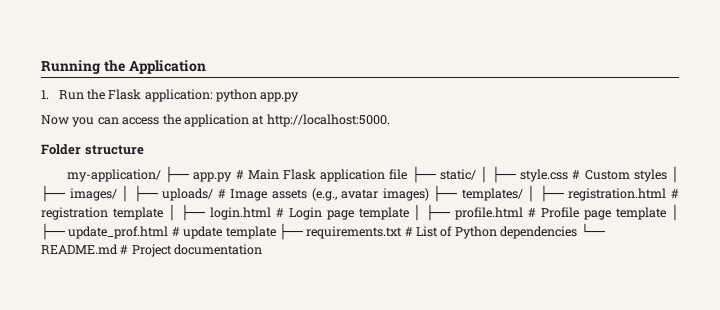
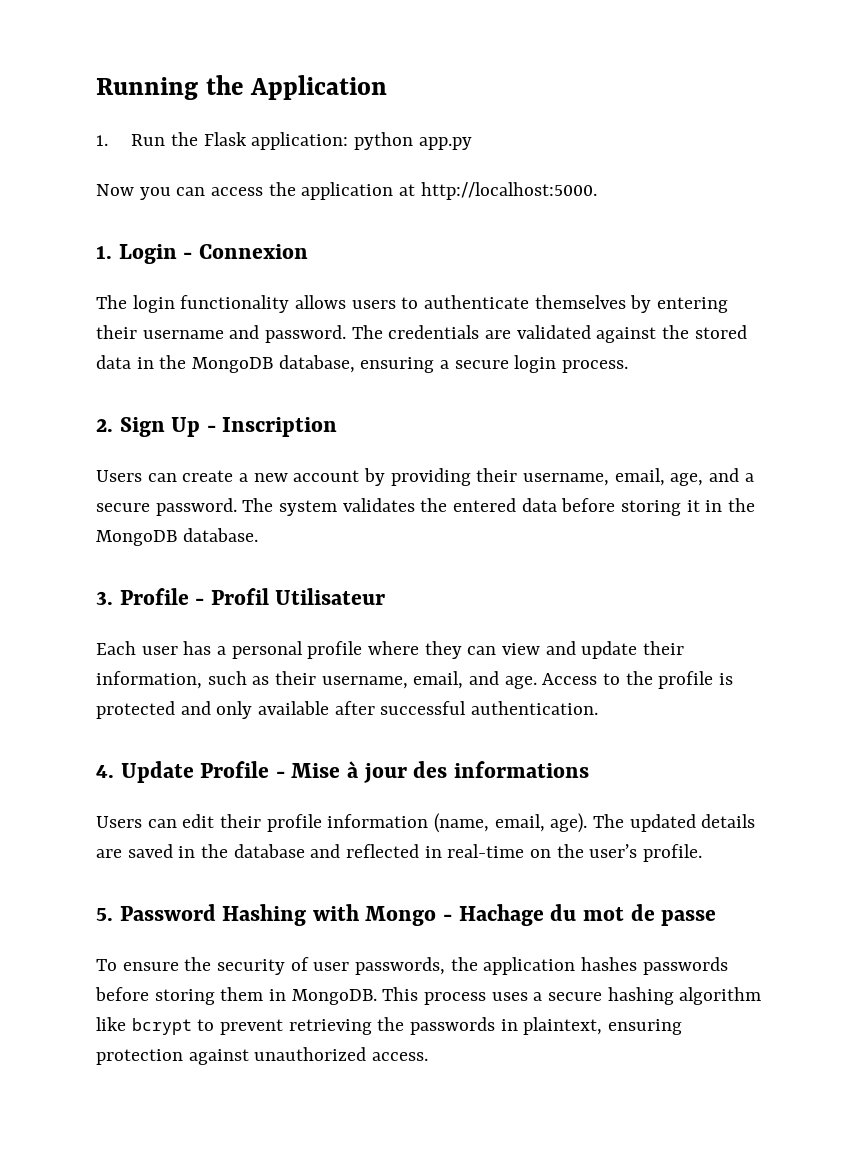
- Folder structure
- my-application/ ├── app.py # Main Flask application file ├── static/ │ ├── style.css # Custom styles │ ├── images/ │ ├── uploads/ # Image assets (e.g., avatar images) ├── templates/ │ ├── registration.html # registration template │ ├── login.html # Login page template │ ├── profile.html # Profile page template │ ├── update_prof.html # update template ├── requirements.txt # List of Python dependencies └── README.md # Project documentation
+ 1. Login - Connexion
+ The login functionality allows users to authenticate themselves by entering their username and password. The credentials are validated against the stored data in the MongoDB database, ensuring a secure login process.
+ 2. Sign Up - Inscription
+ Users can create a new account by providing their username, email, age, and a secure password. The system validates the entered data before storing it in the MongoDB database.
+ 3. Profile - Profil Utilisateur
+ Each user has a personal profile where they can view and update their information, such as their username, email, and age. Access to the profile is protected and only available after successful authentication.
+ 4. Update Profile - Mise à jour des informations
+ Users can edit their profile information (name, email, age). The updated details are saved in the database and reflected in real-time on the user’s profile.
+ 5. Password Hashing with Mongo - Hachage du mot de passe
+ To ensure the security of user passwords, the application hashes passwords before storing them in MongoDB. This process uses a secure hashing algorithm like bcrypt to prevent retrieving the passwords in plaintext, ensuring protection against unauthorized access.

